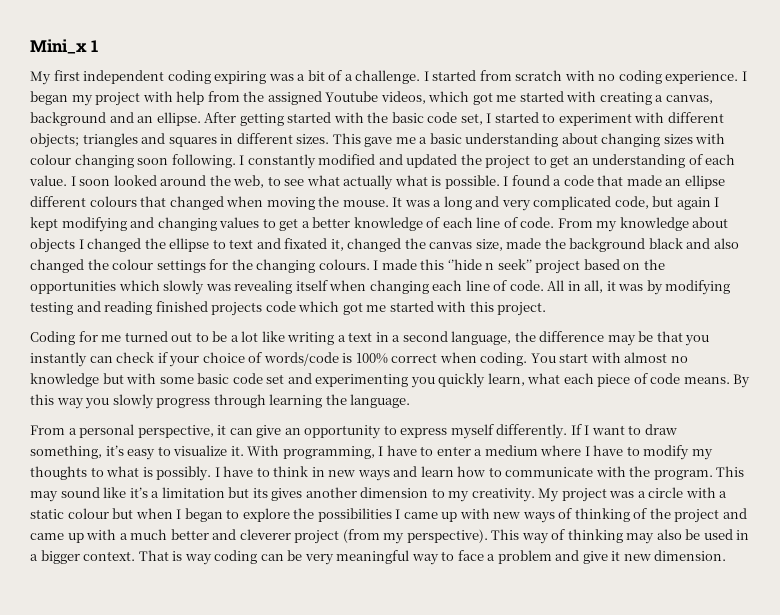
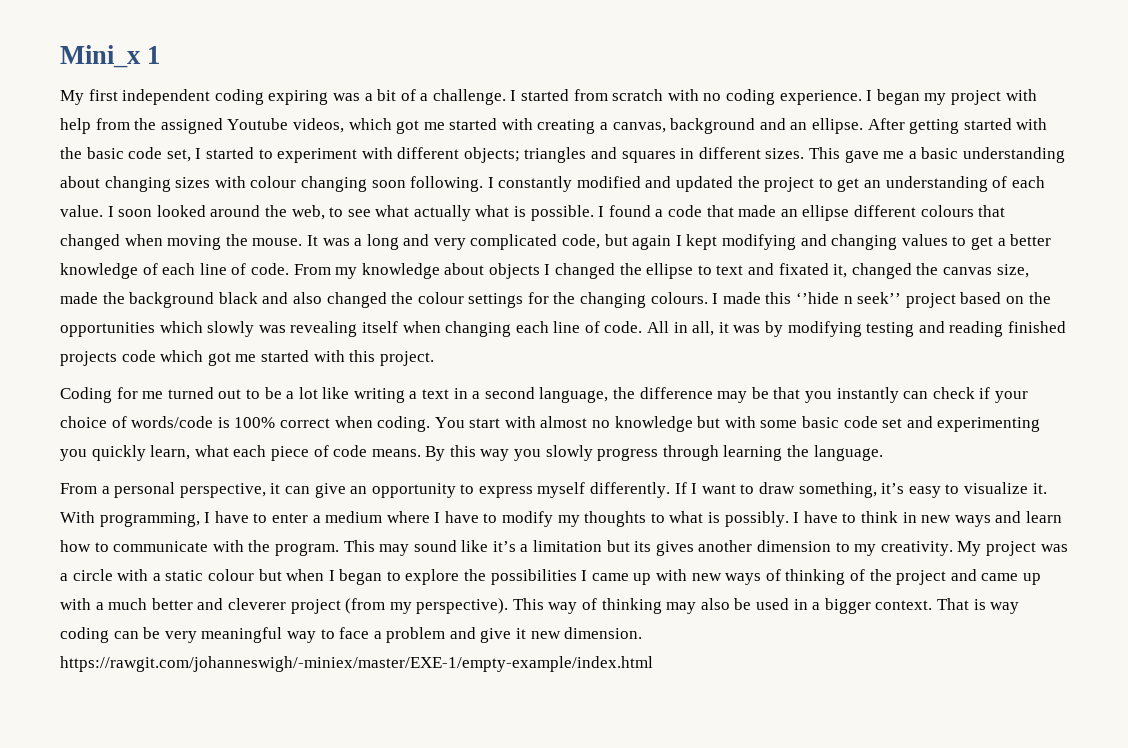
- That is way coding can be very meaningful way to face a problem and give it new dimension.
+ That is way coding can be very meaningful way to face a problem and give it new dimension. https://rawgit.com/johanneswigh/-miniex/master/EXE-1/empty-example/index.html

